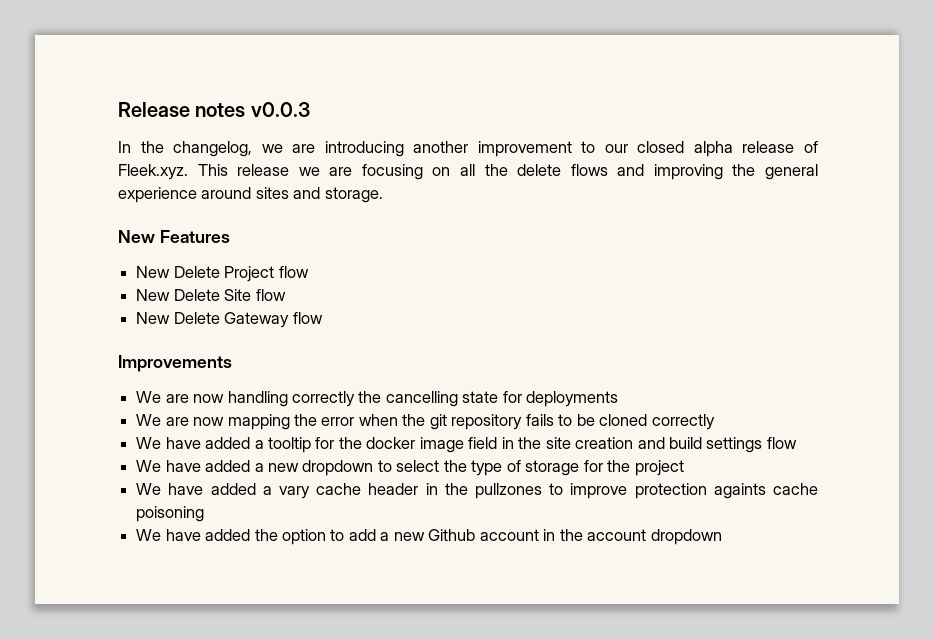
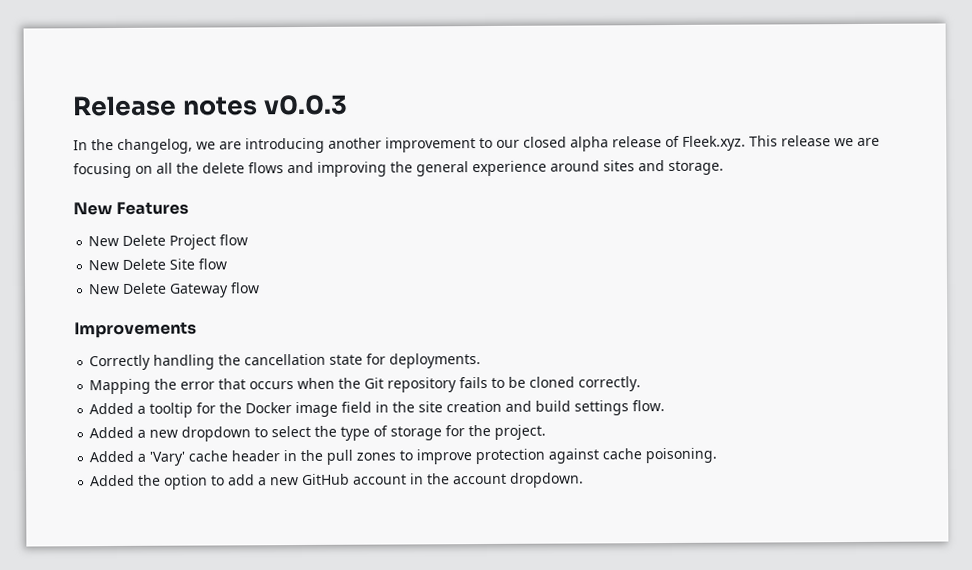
- We are now handling correctly the cancelling state for deployments
- We are now mapping the error when the git repository fails to be cloned correctly
- We have added a tooltip for the docker image field in the site creation and build settings flow
- We have added a new dropdown to select the type of storage for the project
- We have added a vary cache header in the pullzones to improve protection againts cache poisoning
- We have added the option to add a new Github account in the account dropdown
+ Correctly handling the cancellation state for deployments.
+ Mapping the error that occurs when the Git repository fails to be cloned correctly.
+ Added a tooltip for the Docker image field in the site creation and build settings flow.
+ Added a new dropdown to select the type of storage for the project.
+ Added a 'Vary' cache header in the pull zones to improve protection against cache poisoning.
+ Added the option to add a new GitHub account in the account dropdown.

